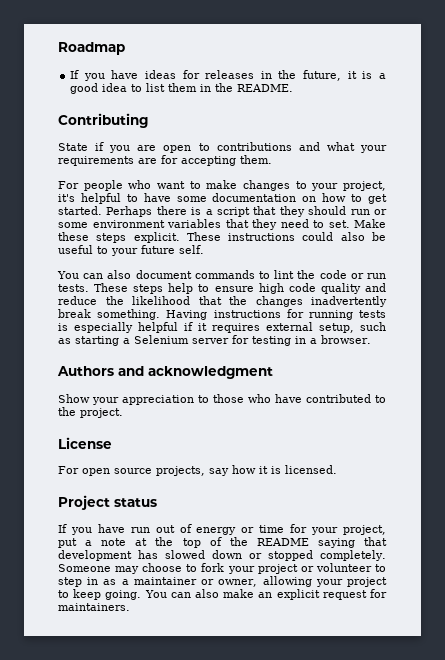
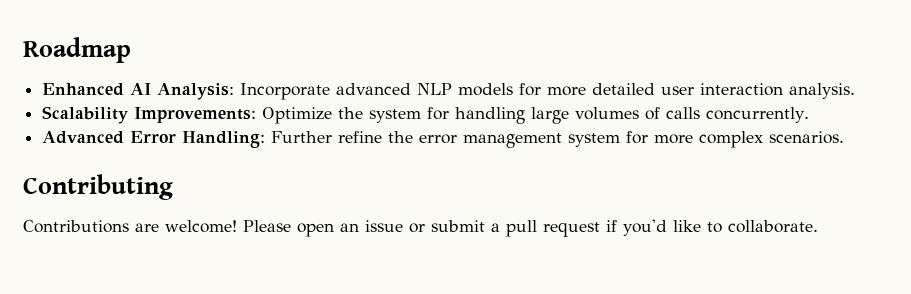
- If you have ideas for releases in the future, it is a good idea to list them in the README.
+ Enhanced AI Analysis: Incorporate advanced NLP models for more detailed user interaction analysis.
+ Scalability Improvements: Optimize the system for handling large volumes of calls concurrently.
+ Advanced Error Handling: Further refine the error management system for more complex scenarios.
  Contributing
- State if you are open to contributions and what your requirements are for accepting them.
- For people who want to make changes to your project, it's helpful to have some documentation on how to get started. Perhaps there is a script that they should run or some environment variables that they need to set. Make these steps explicit. These instructions could also be useful to your future self.
- You can also document commands to lint the code or run tests. These steps help to ensure high code quality and reduce the likelihood that the changes inadvertently break something. Having instructions for running tests is especially helpful if it requires external setup, such as starting a Selenium server for testing in a browser.
- Authors and acknowledgment
- Show your appreciation to those who have contributed to the project.
- License
- For open source projects, say how it is licensed.
- Project status
- If you have run out of energy or time for your project, put a note at the top of the README saying that development has slowed down or stopped completely. Someone may choose to fork your project or volunteer to step in as a maintainer or owner, allowing your project to keep going. You can also make an explicit request for maintainers.
+ Contributions are welcome! Please open an issue or submit a pull request if you'd like to collaborate.

